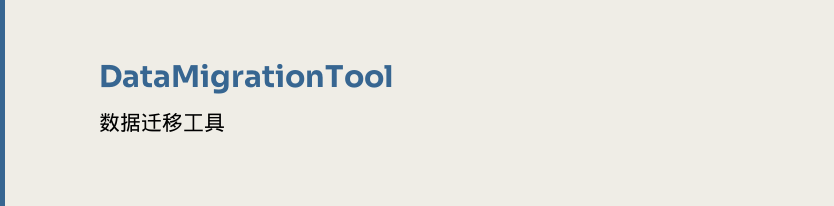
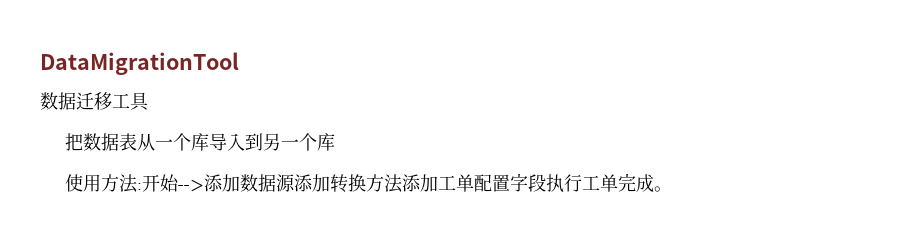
+ 把数据表从一个库导入到另一个库
+ 使用方法:开始-->添加数据源添加转换方法添加工单配置字段执行工单完成。

